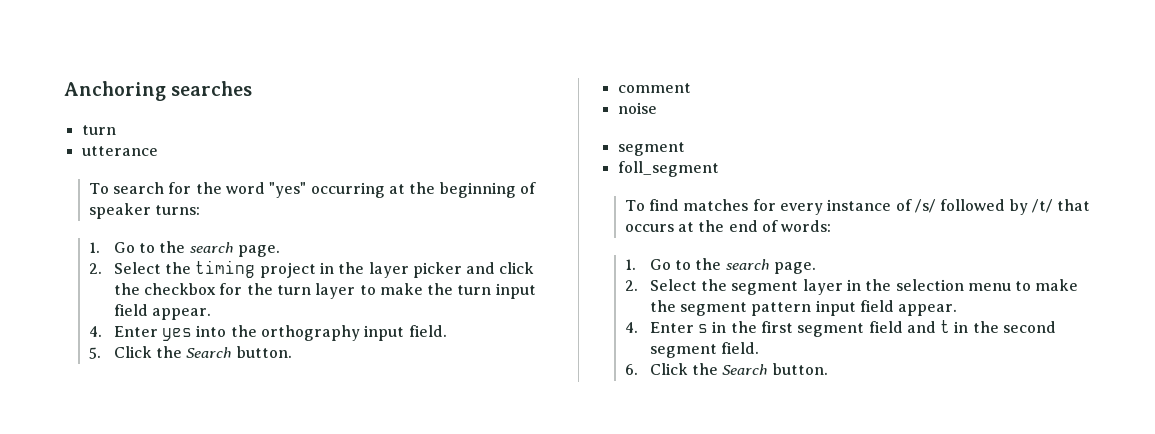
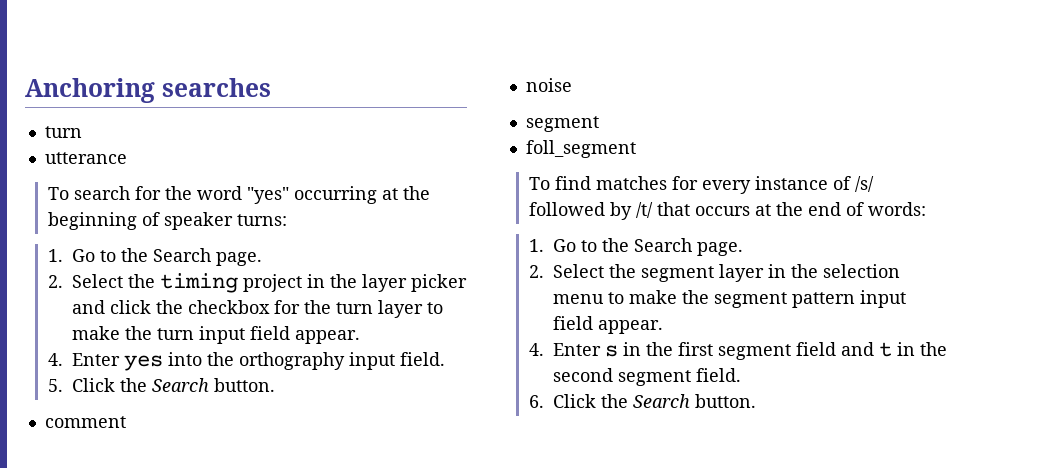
  To search for the word "yes" occurring at the beginning of speaker turns:
- 1. Go to the search page.
+ 1. Go to the Search page.
  To find matches for every instance of /s/ followed by /t/ that occurs at the end of words:
- 1. Go to the search page.
+ 1. Go to the Search page.

